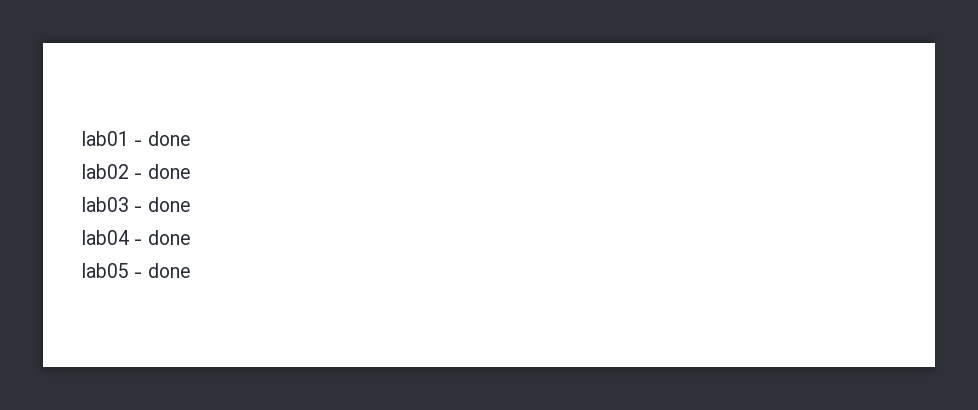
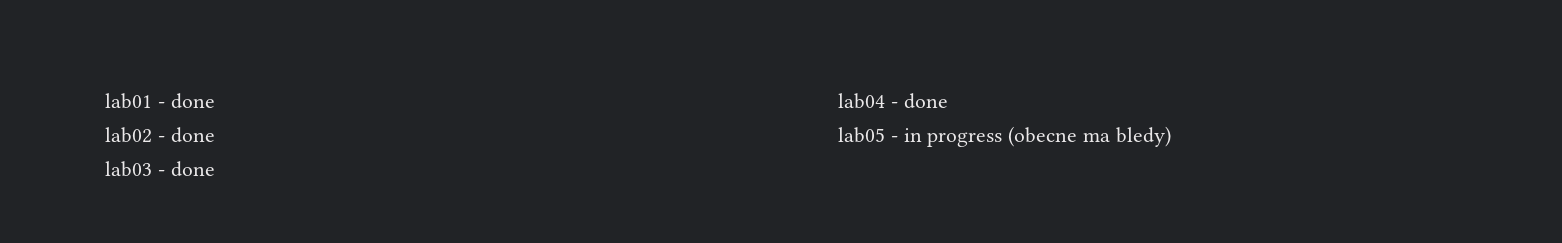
- lab05 - done
+ lab05 - in progress (obecne ma bledy)

